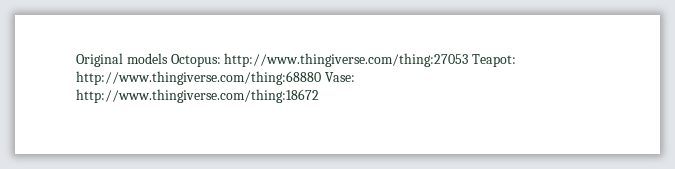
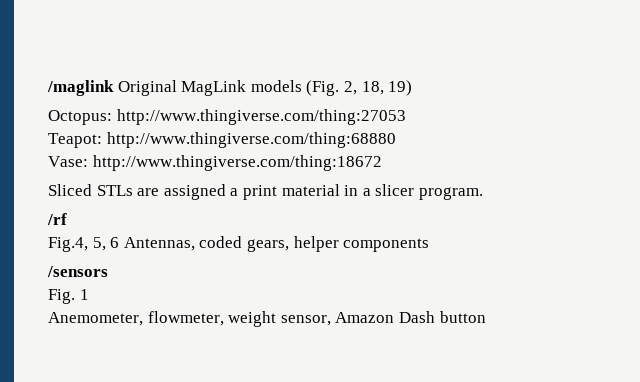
- Original models Octopus: http://www.thingiverse.com/thing:27053 Teapot: http://www.thingiverse.com/thing:68880 Vase: http://www.thingiverse.com/thing:18672
+ /maglink Original MagLink models (Fig. 2, 18, 19)
+ Octopus: http://www.thingiverse.com/thing:27053
+ Teapot: http://www.thingiverse.com/thing:68880
+ Vase: http://www.thingiverse.com/thing:18672
+ Sliced STLs are assigned a print material in a slicer program.
+ /rf
+ Fig.4, 5, 6 Antennas, coded gears, helper components
+ /sensors
+ Fig. 1
+ Anemometer, flowmeter, weight sensor, Amazon Dash button

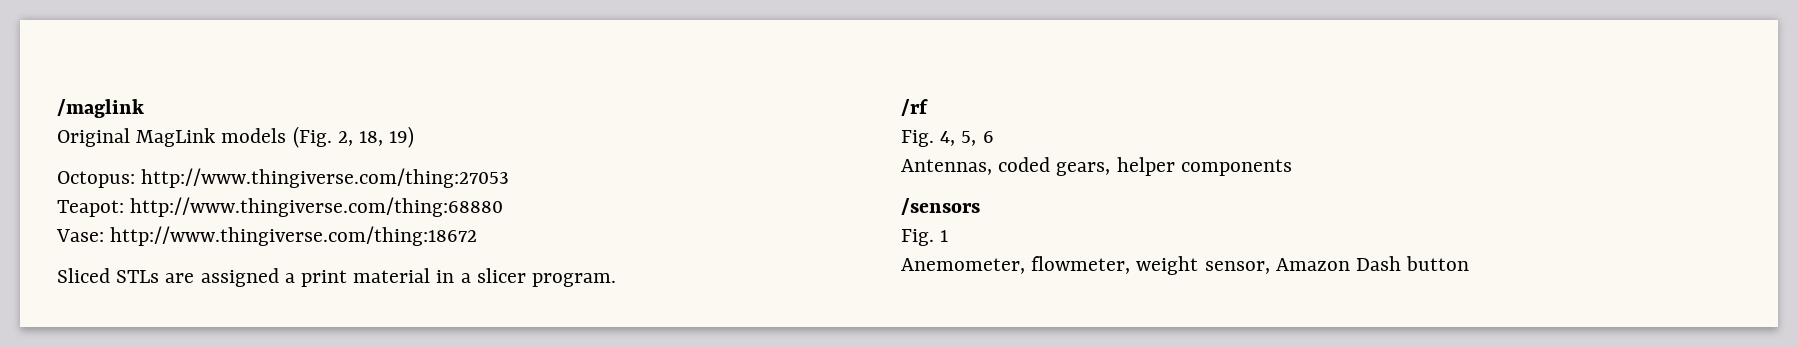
- /maglink Original MagLink models (Fig. 2, 18, 19)
+ /maglink
+ Original MagLink models (Fig. 2, 18, 19)
- Fig.4, 5, 6 Antennas, coded gears, helper components
+ Fig. 4, 5, 6
+ Antennas, coded gears, helper components

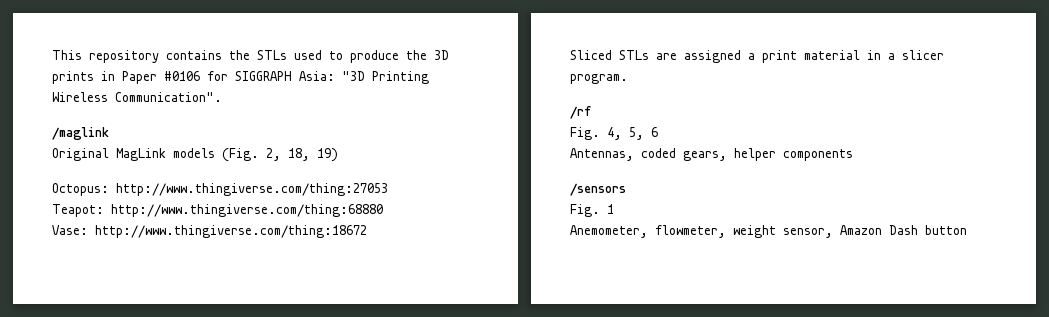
+ This repository contains the STLs used to produce the 3D prints in Paper #0106 for SIGGRAPH Asia: "3D Printing Wireless Communication".

